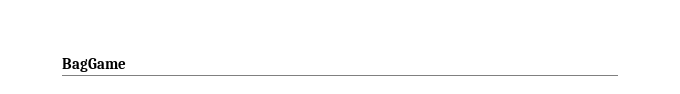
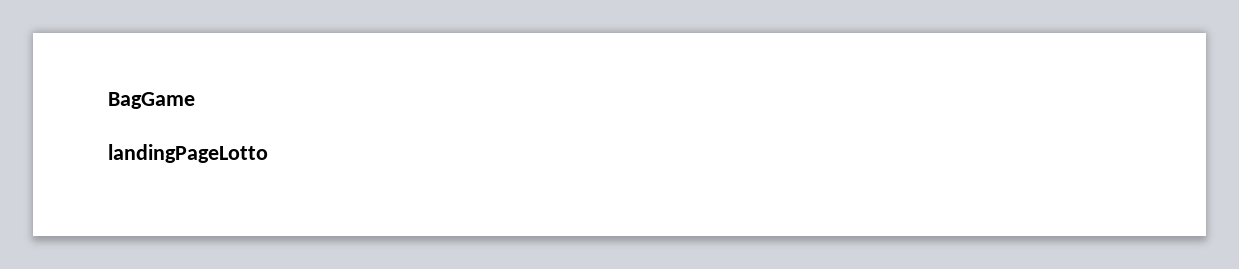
+ landingPageLotto

